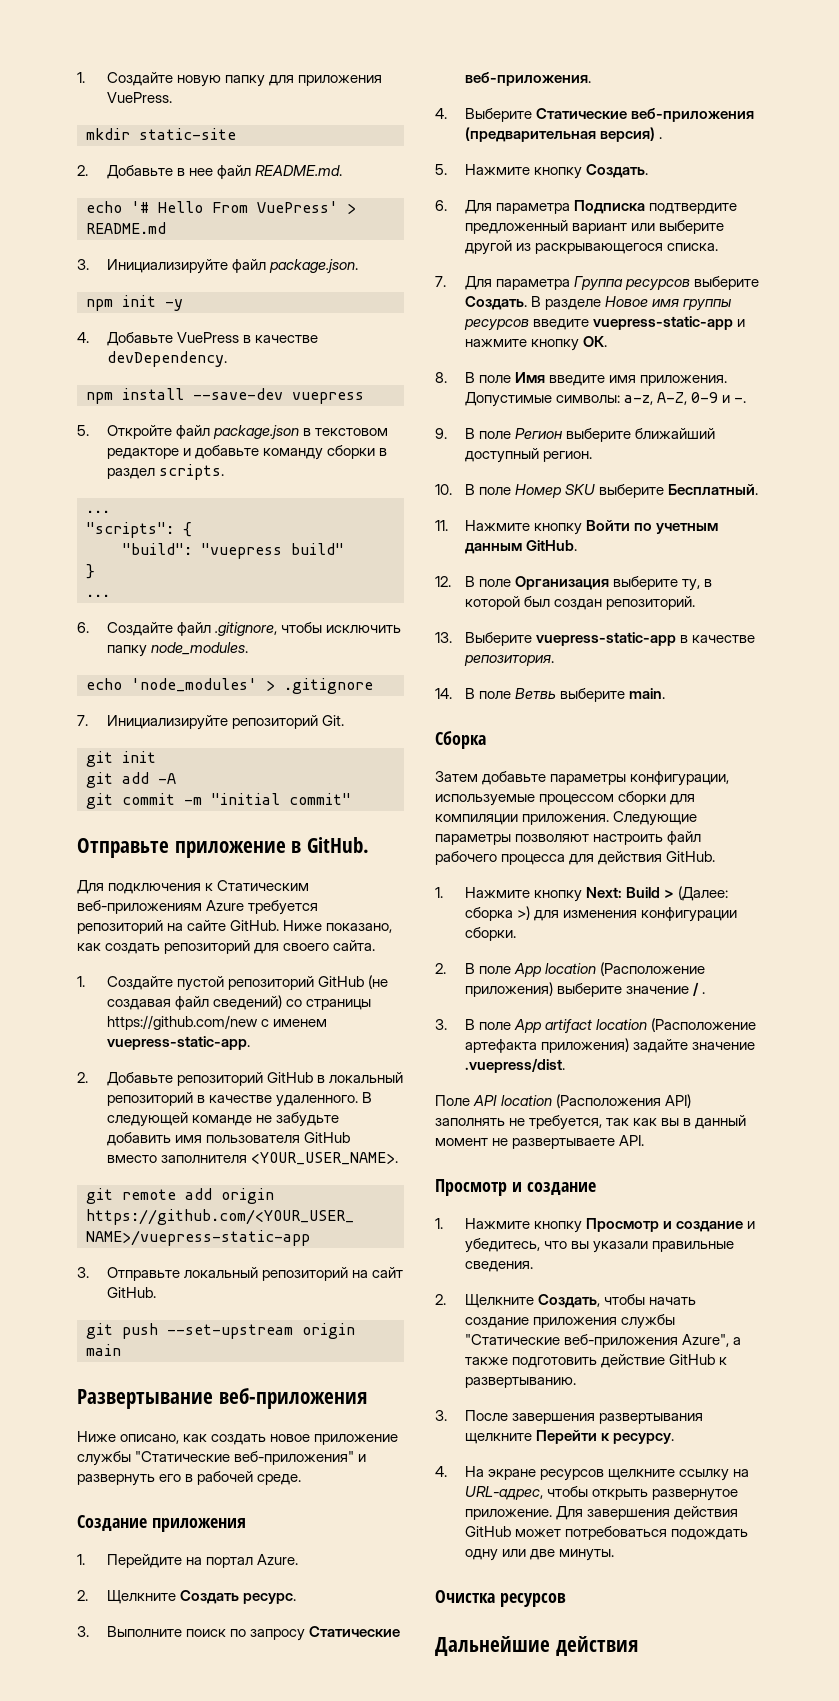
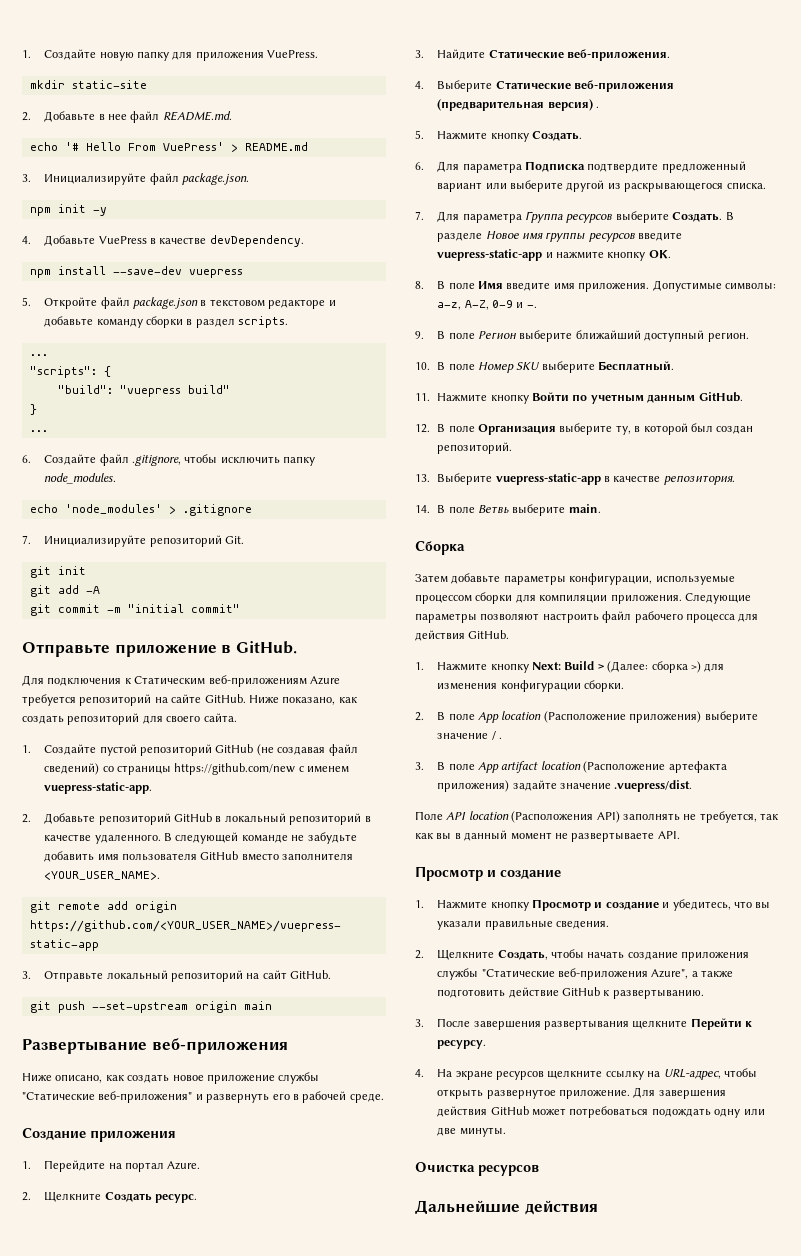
- 3. Выполните поиск по запросу Статические веб-приложения.
+ 3. Найдите Статические веб-приложения.

